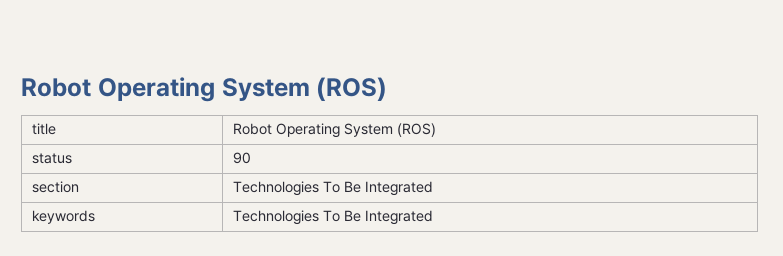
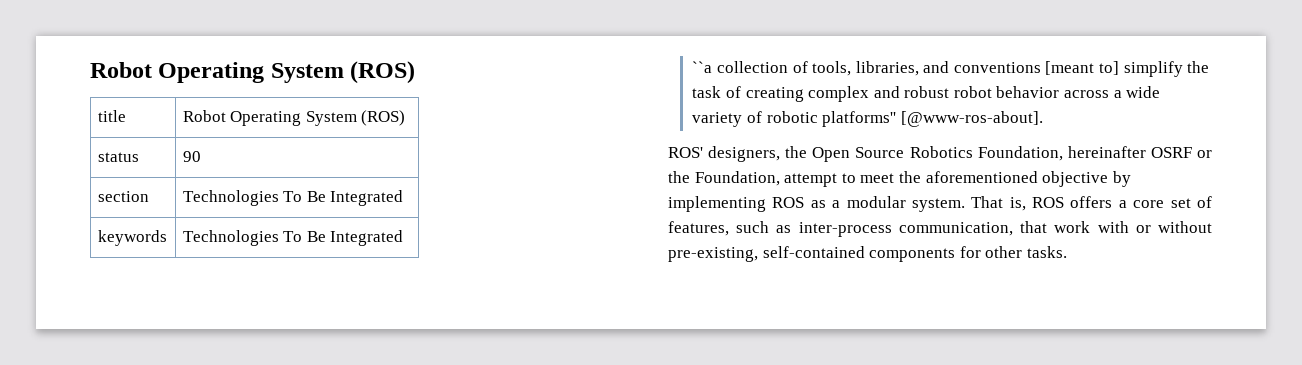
+ ``a collection of tools, libraries, and conventions [meant to] simplify the task of creating complex and robust robot behavior across a wide variety of robotic platforms'' [@www-ros-about].
+ ROS' designers, the Open Source Robotics Foundation, hereinafter OSRF or the Foundation, attempt to meet the aforementioned objective by implementing ROS as a modular system. That is, ROS offers a core set of features, such as inter-process communication, that work with or without pre-existing, self-contained components for other tasks.

